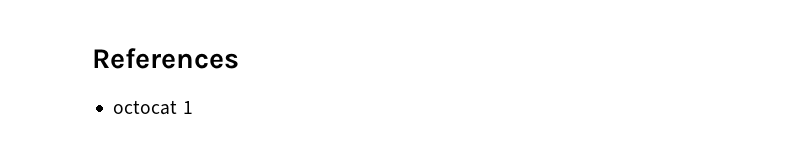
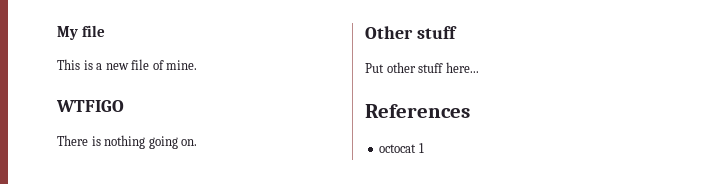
+ My file
+ This is a new file of mine.
+ WTFIGO
+ There is nothing going on.
+ Other stuff
+ Put other stuff here...

